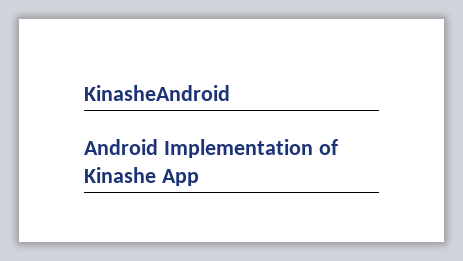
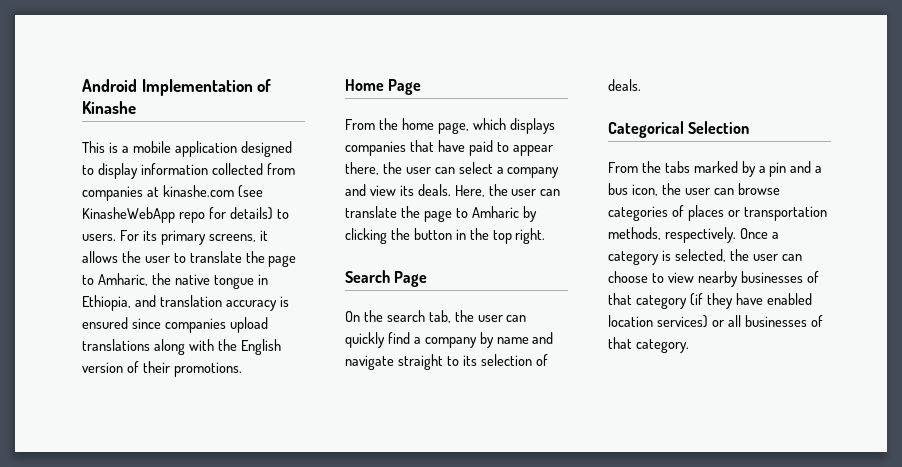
- KinasheAndroid
- Android Implementation of Kinashe App
+ Android Implementation of Kinashe
+ This is a mobile application designed to display information collected from companies at kinashe.com (see KinasheWebApp repo for details) to users. For its primary screens, it allows the user to translate the page to Amharic, the native tongue in Ethiopia, and translation accuracy is ensured since companies upload translations along with the English version of their promotions.
+ Home Page
+ From the home page, which displays companies that have paid to appear there, the user can select a company and view its deals. Here, the user can translate the page to Amharic by clicking the button in the top right.
+ Search Page
+ On the search tab, the user can quickly find a company by name and navigate straight to its selection of deals.
+ Categorical Selection
+ From the tabs marked by a pin and a bus icon, the user can browse categories of places or transportation methods, respectively. Once a category is selected, the user can choose to view nearby businesses of that category (if they have enabled location services) or all businesses of that category.

